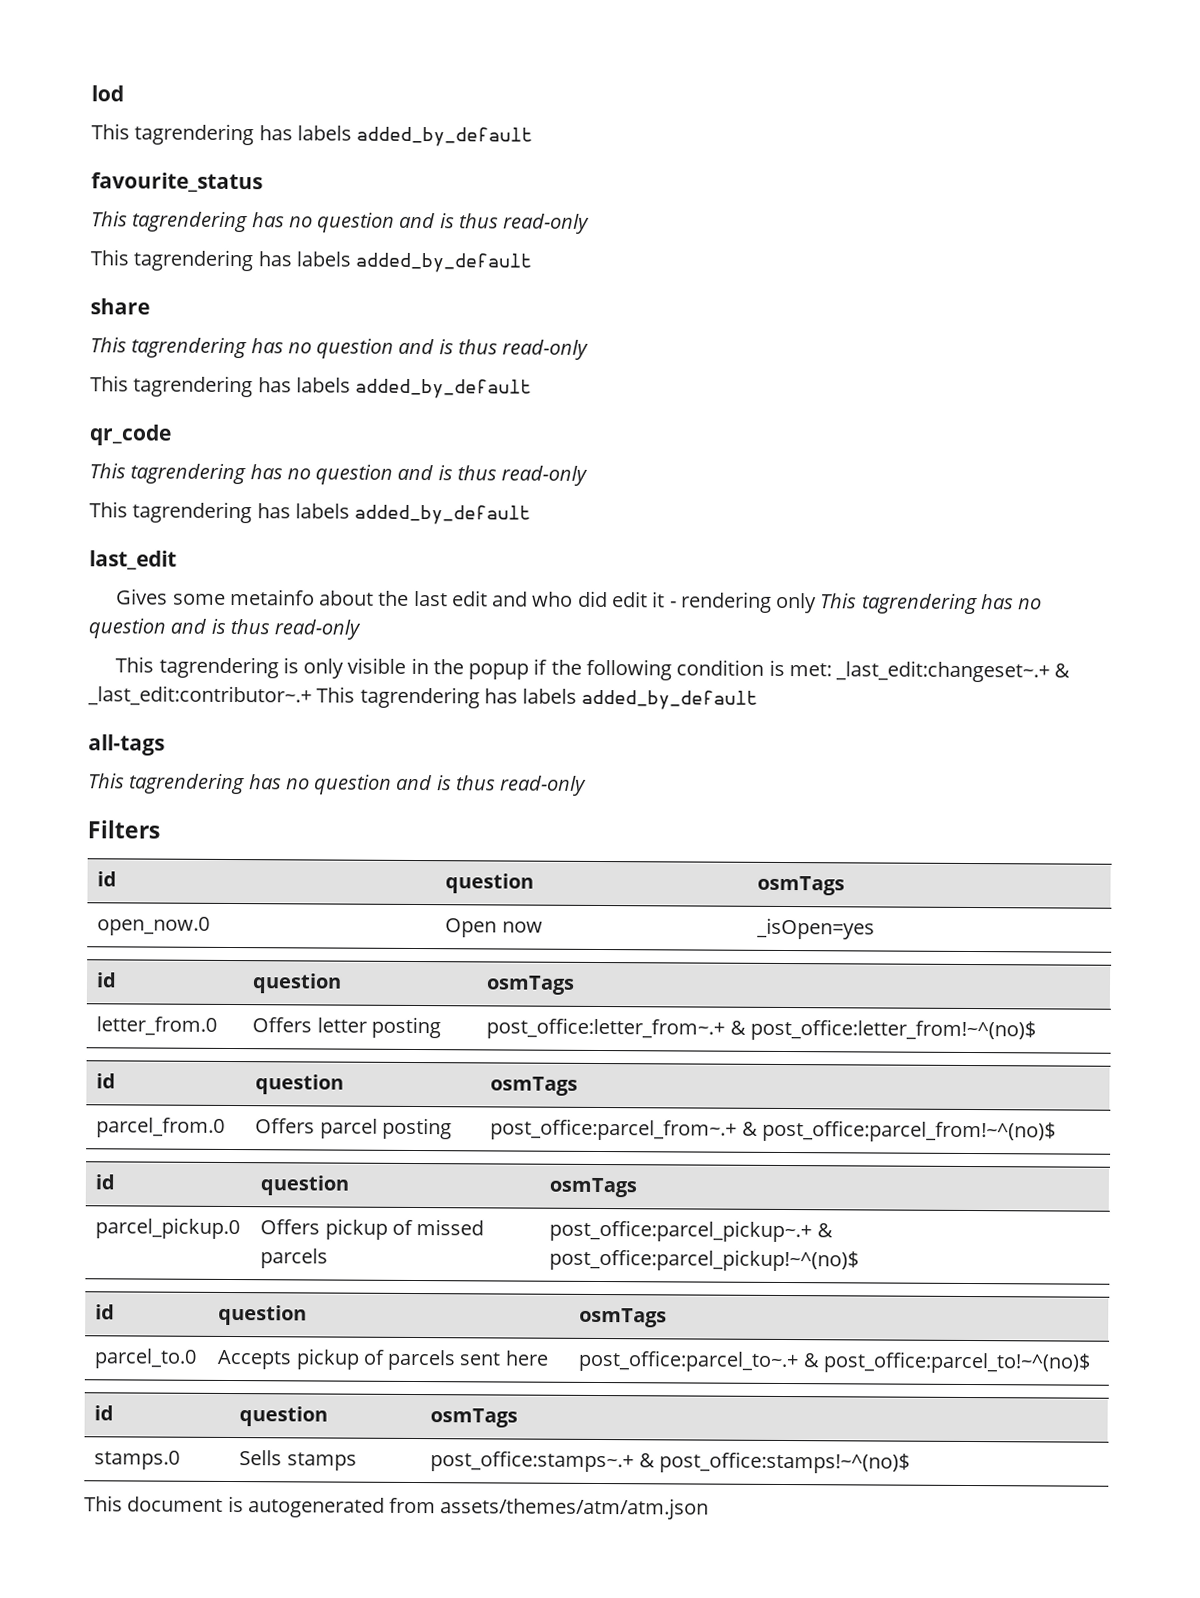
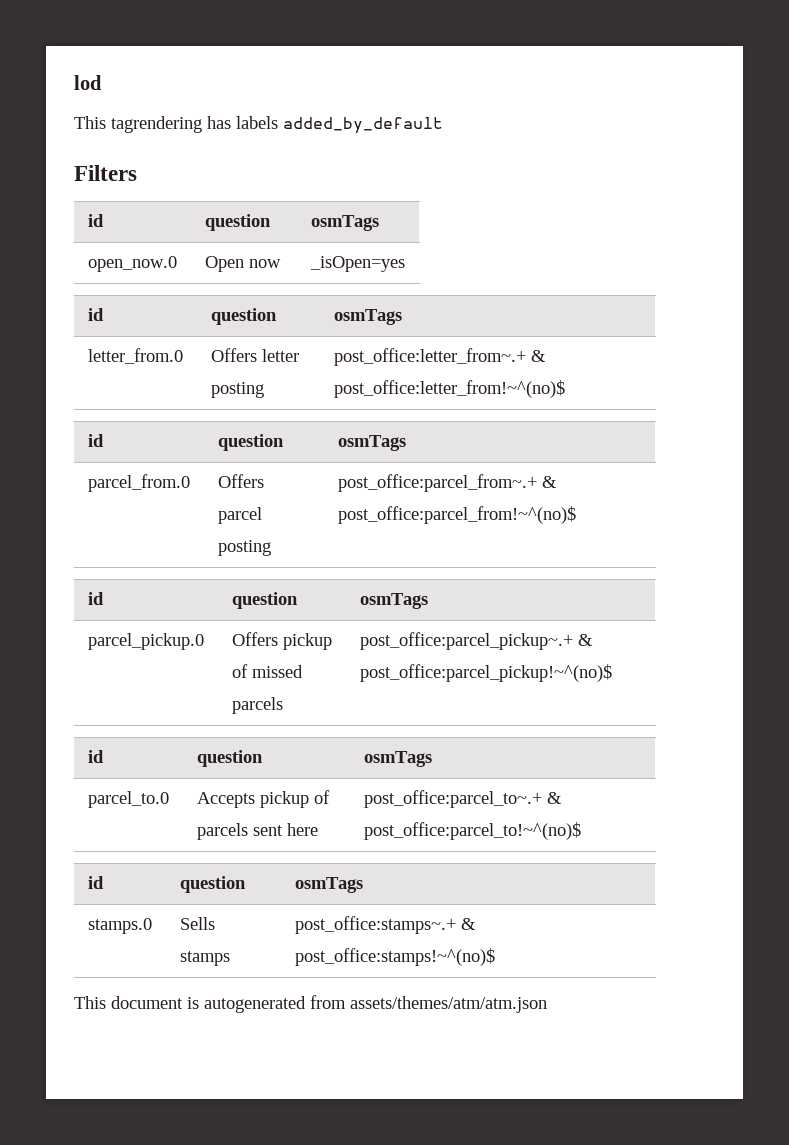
- favourite_status
- This tagrendering has no question and is thus read-only
- This tagrendering has labels added_by_default
- share
- This tagrendering has no question and is thus read-only
- This tagrendering has labels added_by_default
- qr_code
- This tagrendering has no question and is thus read-only
- This tagrendering has labels added_by_default
- last_edit
- Gives some metainfo about the last edit and who did edit it - rendering only This tagrendering has no question and is thus read-only
- This tagrendering is only visible in the popup if the following condition is met: _last_edit:changeset~.+ & _last_edit:contributor~.+ This tagrendering has labels added_by_default
- all-tags
- This tagrendering has no question and is thus read-only

